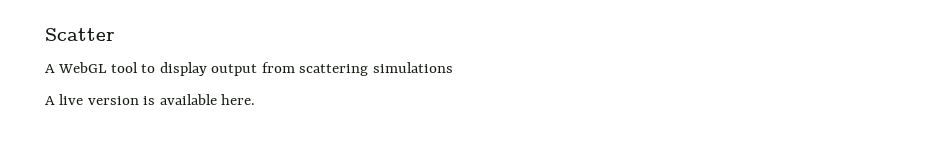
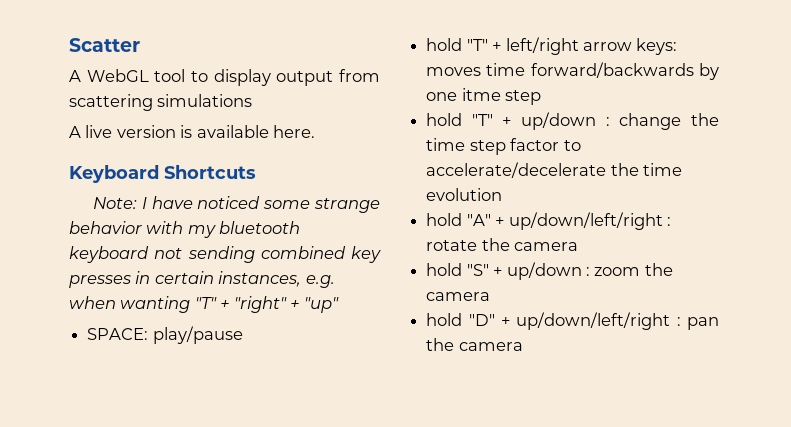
+ Keyboard Shortcuts
+ Note: I have noticed some strange behavior with my bluetooth keyboard not sending combined key presses in certain instances, e.g. when wanting "T" + "right" + "up"
+ SPACE: play/pause
+ hold "T" + left/right arrow keys: moves time forward/backwards by one itme step
+ hold "T" + up/down : change the time step factor to accelerate/decelerate the time evolution
+ hold "A" + up/down/left/right : rotate the camera
+ hold "S" + up/down : zoom the camera
+ hold "D" + up/down/left/right : pan the camera

